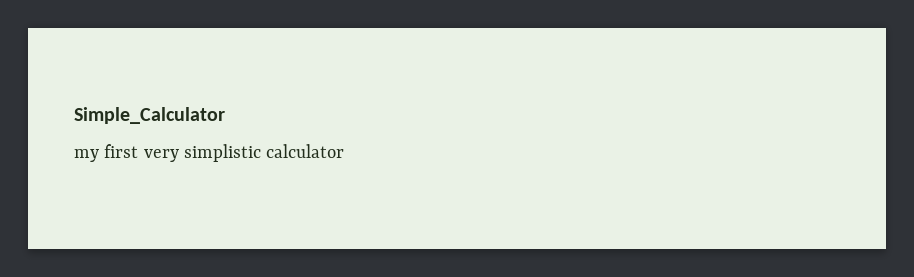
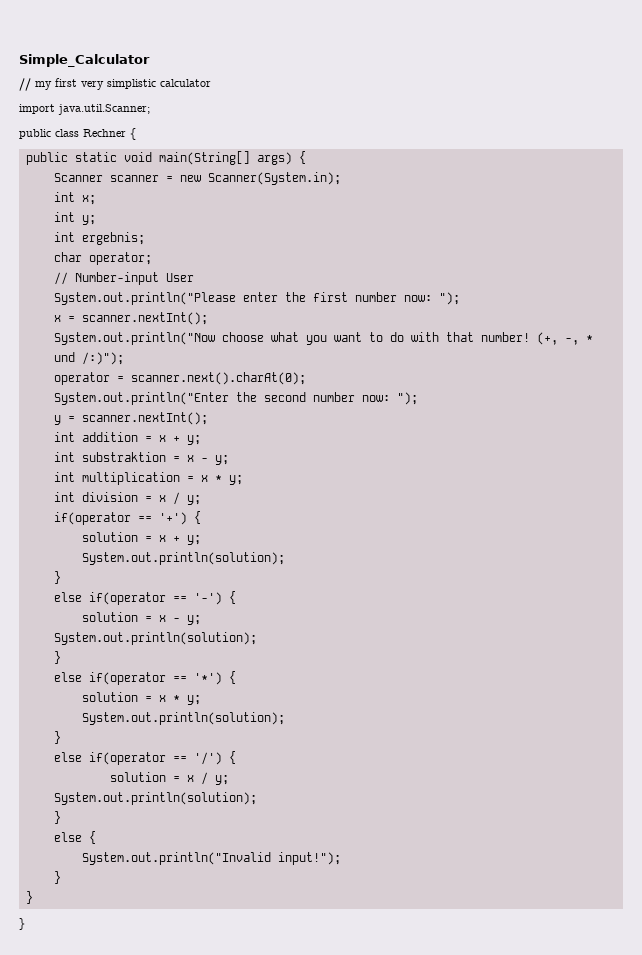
- my first very simplistic calculator
+ // my first very simplistic calculator
+ import java.util.Scanner;
+ public class Rechner {
+ public static void main(String[] args) {
+ Scanner scanner = new Scanner(System.in);
+ int x;
+ int y;
+ int ergebnis;
+ char operator;
+ // Number-input User
+ System.out.println("Please enter the first number now: ");
+ x = scanner.nextInt();
+ System.out.println("Now choose what you want to do with that number! (+, -, * und /:)");
+ operator = scanner.next().charAt(0);
+ System.out.println("Enter the second number now: ");
+ y = scanner.nextInt();
+ int addition = x + y;
+ int substraktion = x - y;
+ int multiplication = x * y;
+ int division = x / y;
+ if(operator == '+') {
+ solution = x + y;
+ System.out.println(solution);
+ }
+ else if(operator == '-') {
+ solution = x - y;
+ System.out.println(solution);
+ }
+ else if(operator == '*') {
+ solution = x * y;
+ System.out.println(solution);
+ }
+ else if(operator == '/') {
+ solution = x / y;
+ System.out.println(solution);
+ }
+ else {
+ System.out.println("Invalid input!");
+ }
+ }
+ }

